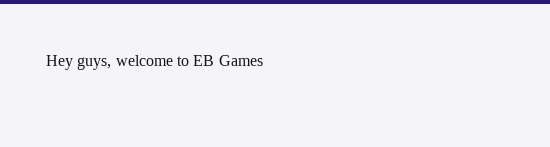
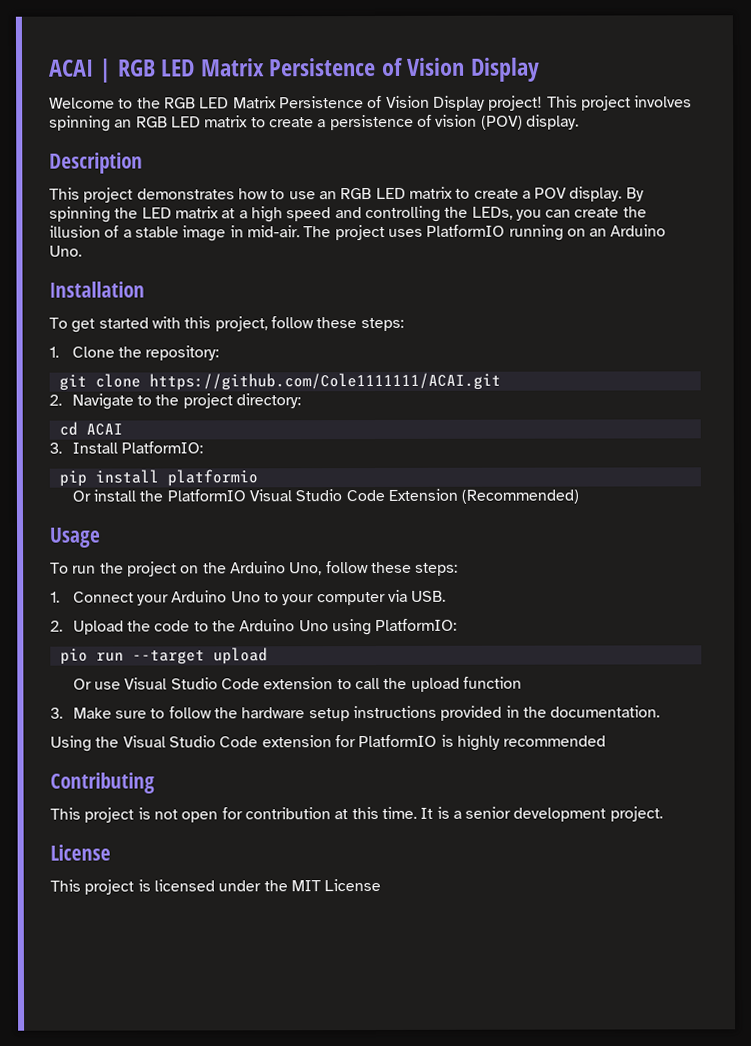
- Hey guys, welcome to EB Games
+ ACAI | RGB LED Matrix Persistence of Vision Display
+ Welcome to the RGB LED Matrix Persistence of Vision Display project! This project involves spinning an RGB LED matrix to create a persistence of vision (POV) display.
+ Description
+ This project demonstrates how to use an RGB LED matrix to create a POV display. By spinning the LED matrix at a high speed and controlling the LEDs, you can create the illusion of a stable image in mid-air. The project uses PlatformIO running on an Arduino Uno.
+ Installation
+ To get started with this project, follow these steps:
+ 1. Clone the repository:
+ git clone https://github.com/Cole1111111/ACAI.git
+ 2. Navigate to the project directory:
+ cd ACAI
+ 3. Install PlatformIO:
+ pip install platformio
+ Or install the PlatformIO Visual Studio Code Extension (Recommended)
+ Usage
+ To run the project on the Arduino Uno, follow these steps:
+ 1. Connect your Arduino Uno to your computer via USB.
+ 2. Upload the code to the Arduino Uno using PlatformIO:
+ pio run --target upload
+ Or use Visual Studio Code extension to call the upload function
+ 3. Make sure to follow the hardware setup instructions provided in the documentation.
+ Using the Visual Studio Code extension for PlatformIO is highly recommended
+ Contributing
+ This project is not open for contribution at this time. It is a senior development project.
+ License
+ This project is licensed under the MIT License

